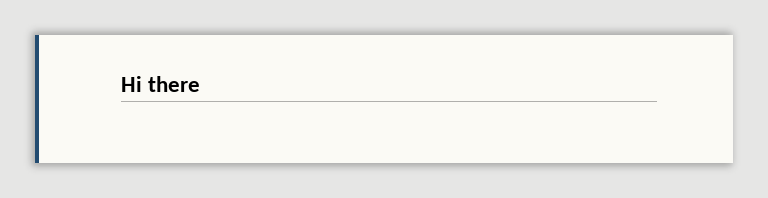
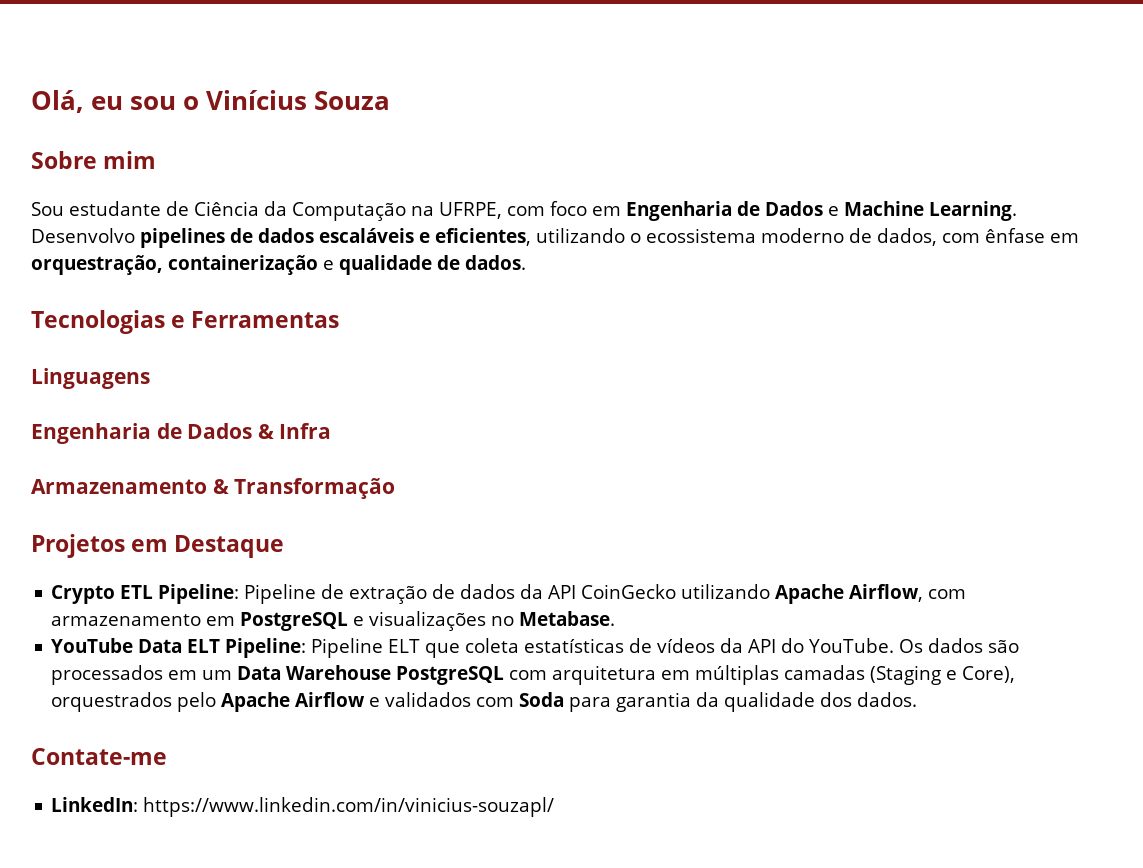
- Hi there
+ Olá, eu sou o Vinícius Souza
+ Sobre mim
+ Sou estudante de Ciência da Computação na UFRPE, com foco em Engenharia de Dados e Machine Learning. Desenvolvo pipelines de dados escaláveis e eficientes, utilizando o ecossistema moderno de dados, com ênfase em orquestração, containerização e qualidade de dados.
+ Tecnologias e Ferramentas
+ Linguagens
+ Engenharia de Dados & Infra
+ Armazenamento & Transformação
+ Projetos em Destaque
+ Crypto ETL Pipeline: Pipeline de extração de dados da API CoinGecko utilizando Apache Airflow, com armazenamento em PostgreSQL e visualizações no Metabase.
+ YouTube Data ELT Pipeline: Pipeline ELT que coleta estatísticas de vídeos da API do YouTube. Os dados são processados em um Data Warehouse PostgreSQL com arquitetura em múltiplas camadas (Staging e Core), orquestrados pelo Apache Airflow e validados com Soda para garantia da qualidade dos dados.
+ Contate-me
+ LinkedIn: https://www.linkedin.com/in/vinicius-souzapl/

